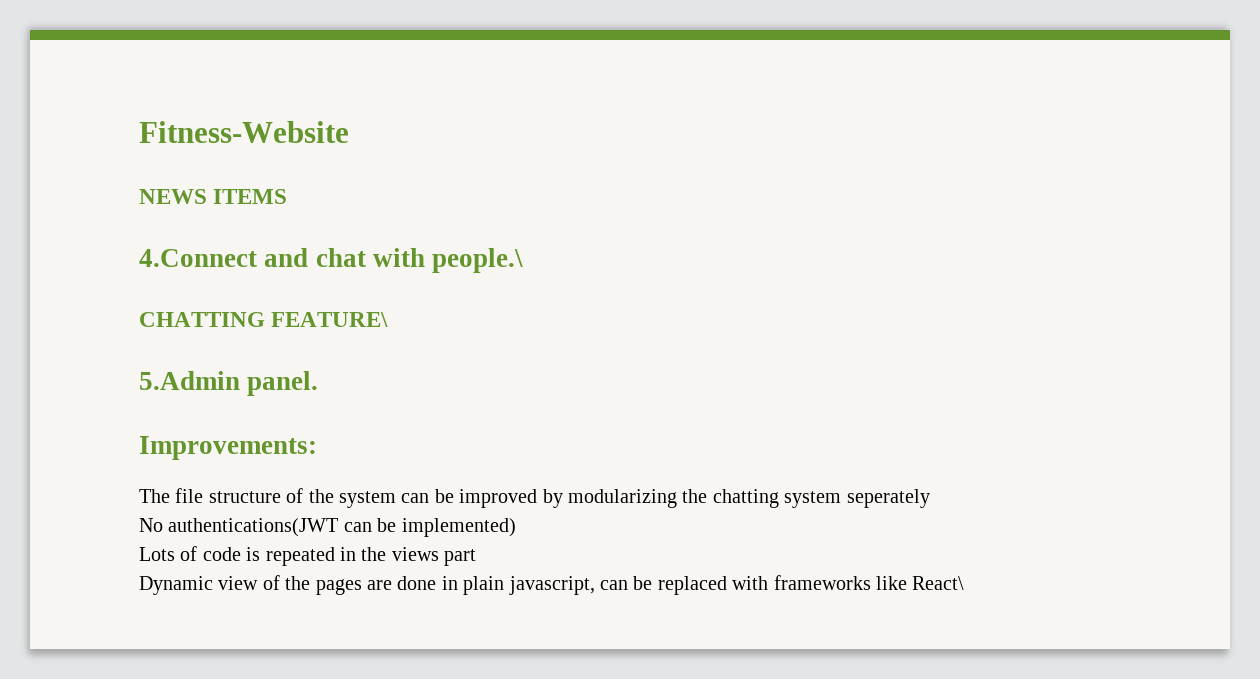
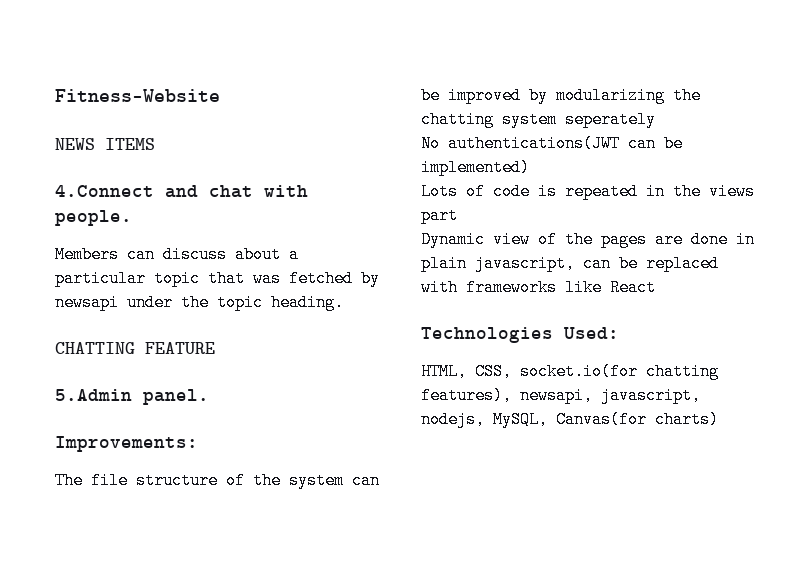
- 4.Connect and chat with people.\
+ 4.Connect and chat with people.
+ Members can discuss about a particular topic that was fetched by newsapi under the topic heading.
- CHATTING FEATURE\
+ CHATTING FEATURE
- Dynamic view of the pages are done in plain javascript, can be replaced with frameworks like React\
+ Dynamic view of the pages are done in plain javascript, can be replaced with frameworks like React
+ Technologies Used:
+ HTML, CSS, socket.io(for chatting features), newsapi, javascript, nodejs, MySQL, Canvas(for charts)

